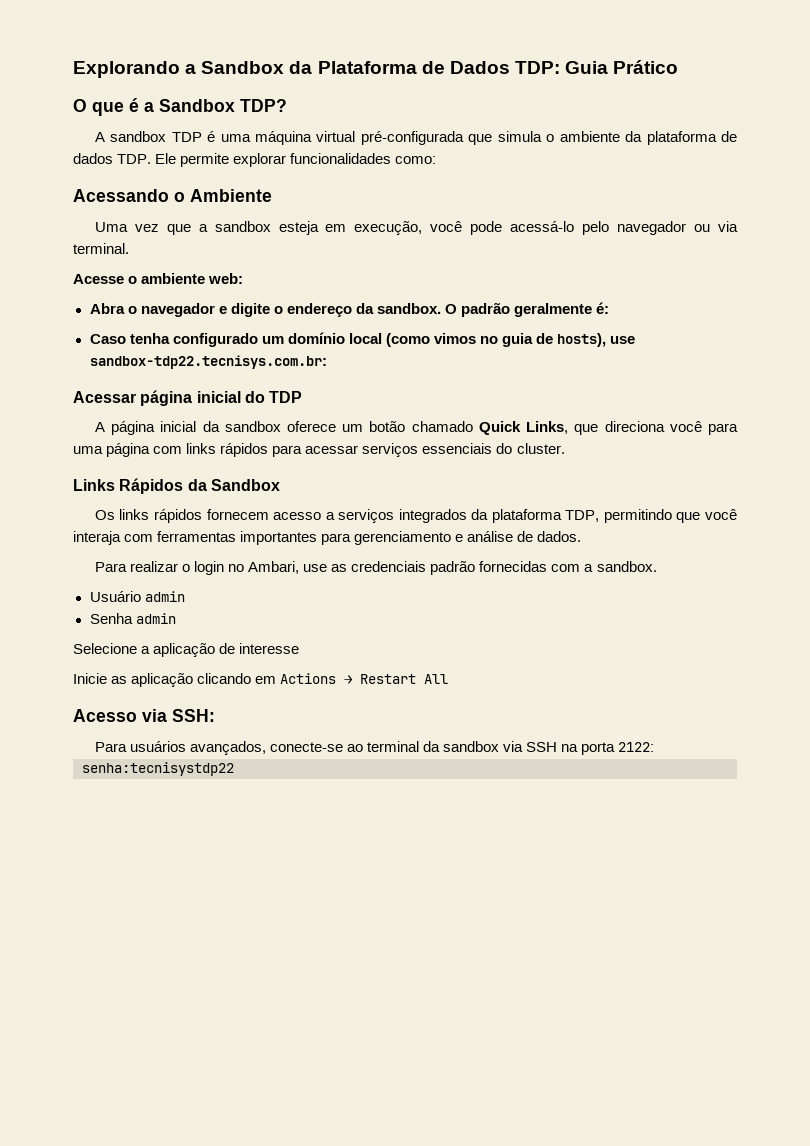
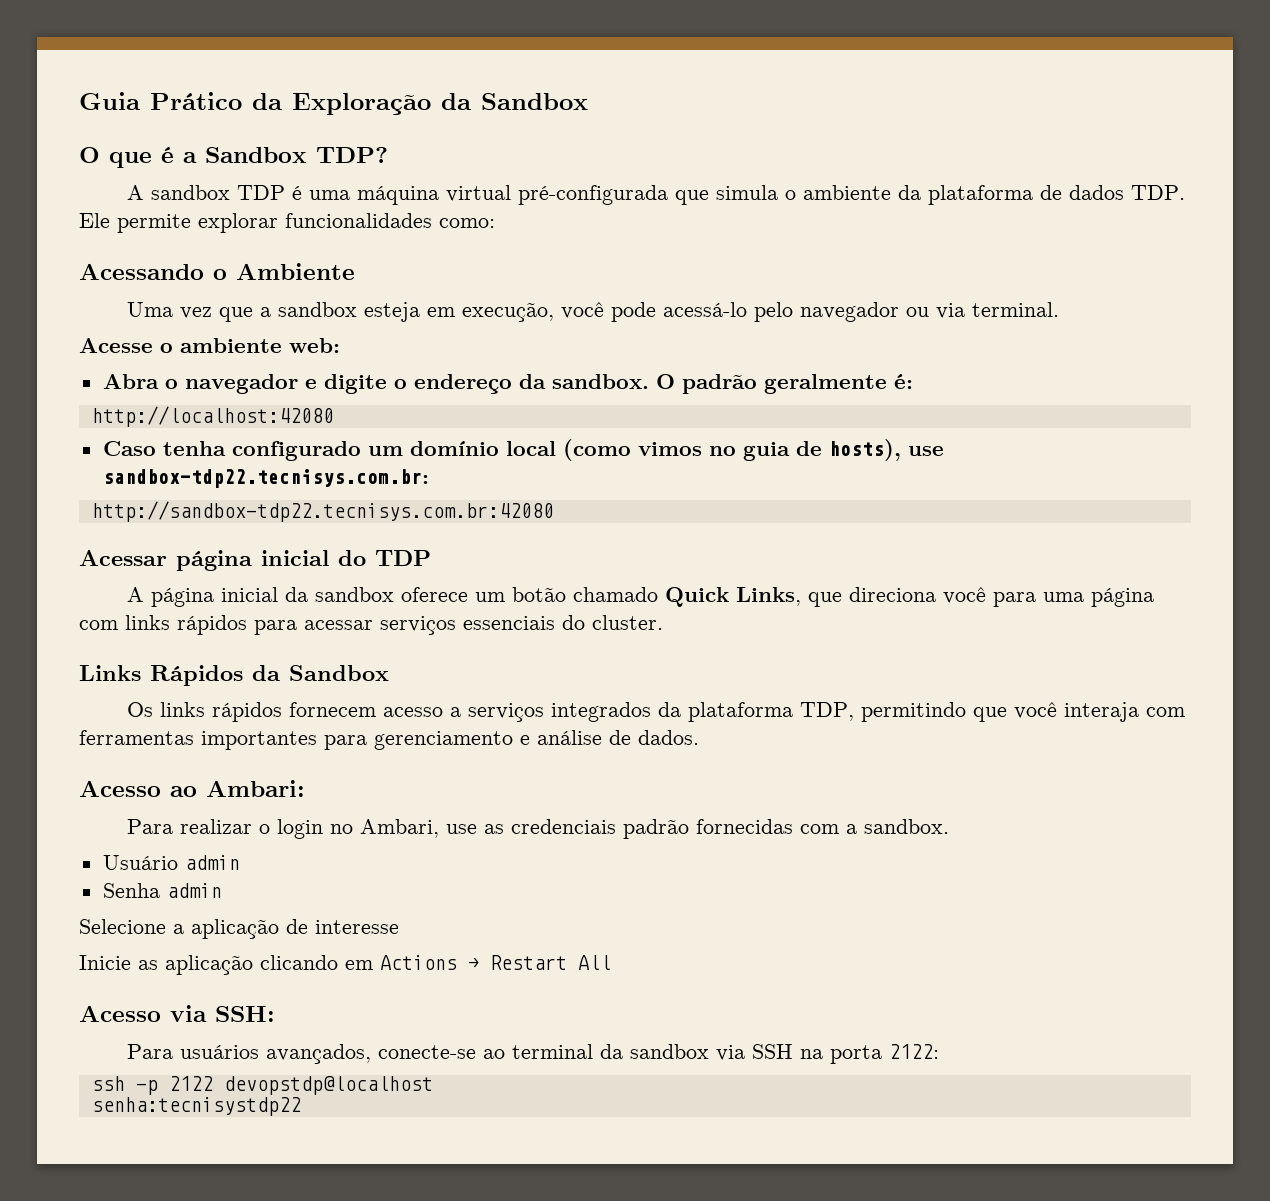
- Explorando a Sandbox da Plataforma de Dados TDP: Guia Prático
+ Guia Prático da Exploração da Sandbox
+ http://localhost:42080
+ http://sandbox-tdp22.tecnisys.com.br:42080
+ Acesso ao Ambari:
+ ssh -p 2122 devopstdp@localhost

